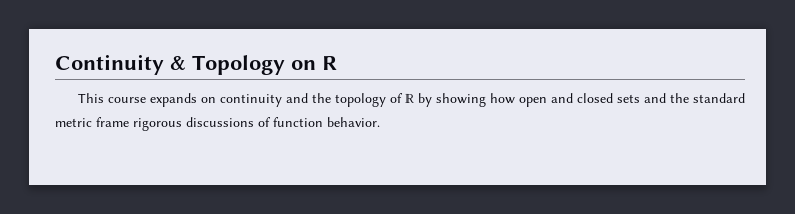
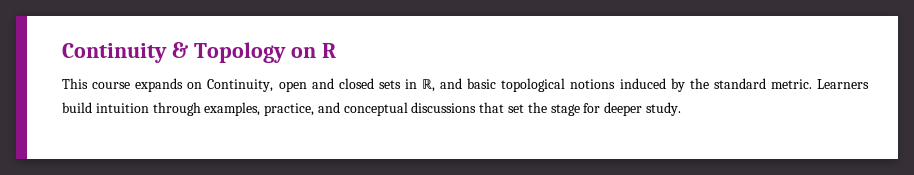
- This course expands on continuity and the topology of ℝ by showing how open and closed sets and the standard metric frame rigorous discussions of function behavior.
+ This course expands on Continuity, open and closed sets in ℝ, and basic topological notions induced by the standard metric. Learners build intuition through examples, practice, and conceptual discussions that set the stage for deeper study.

